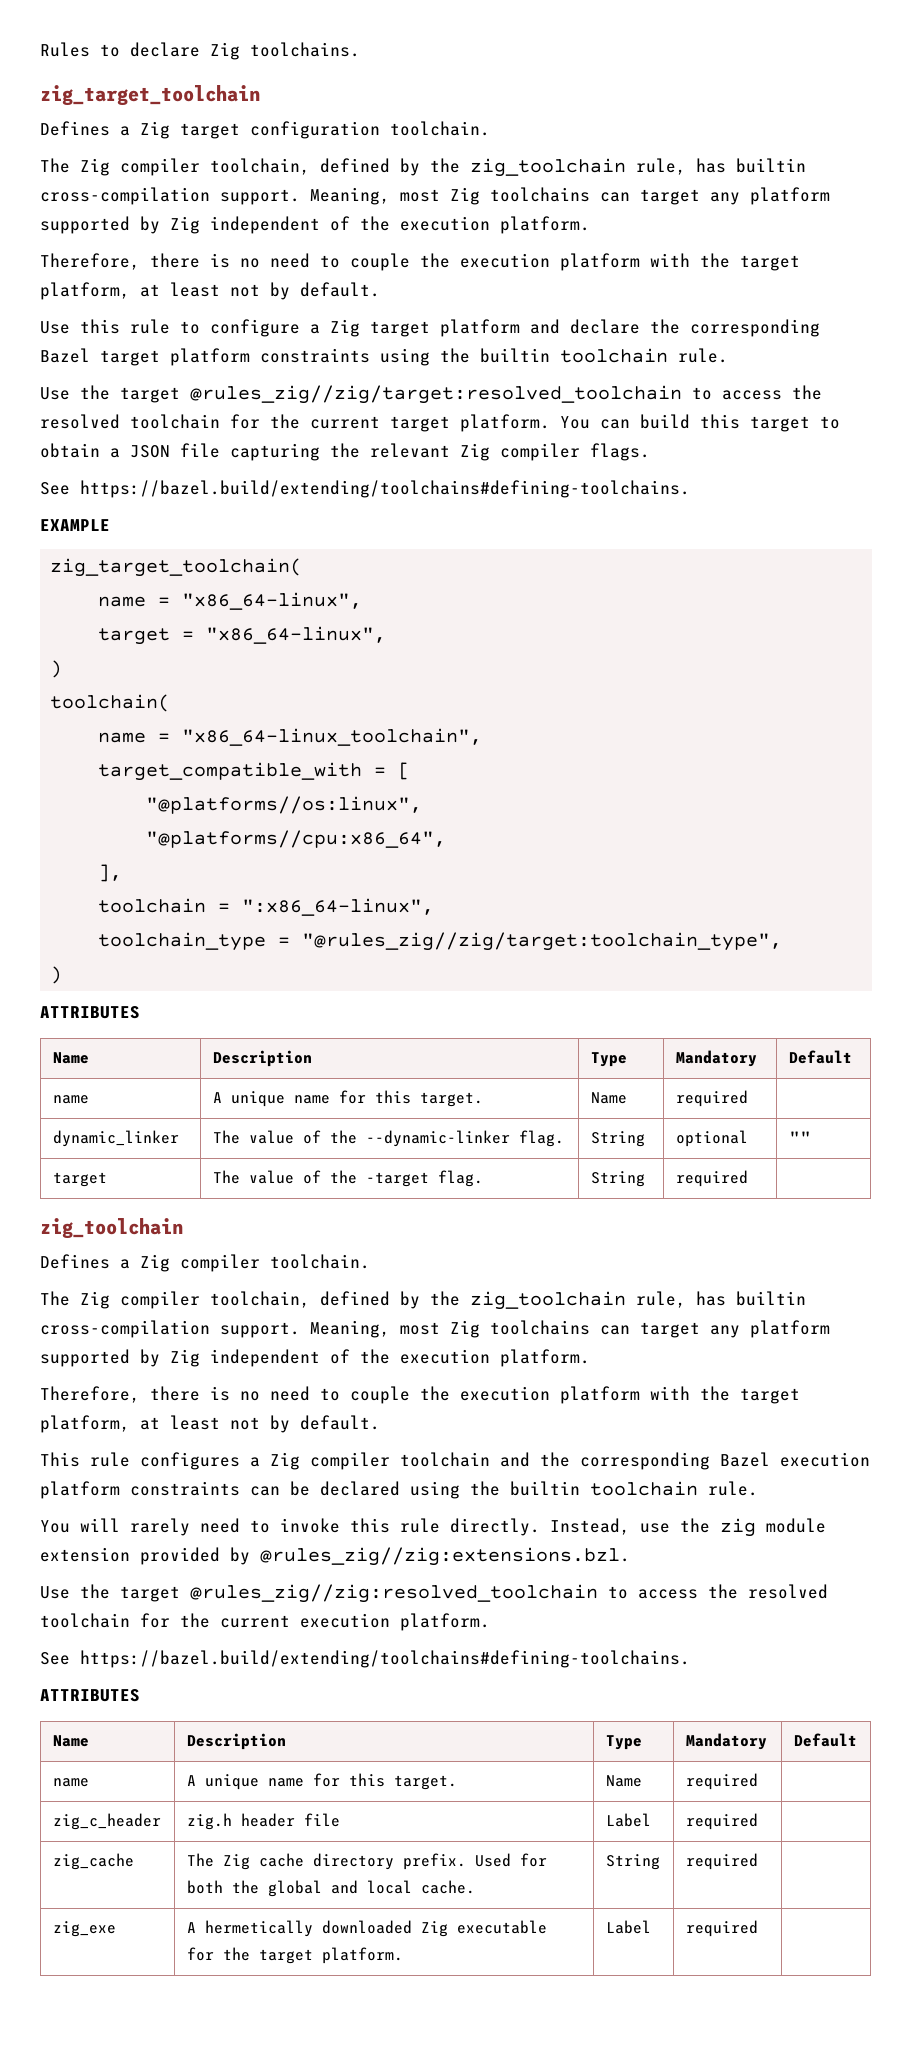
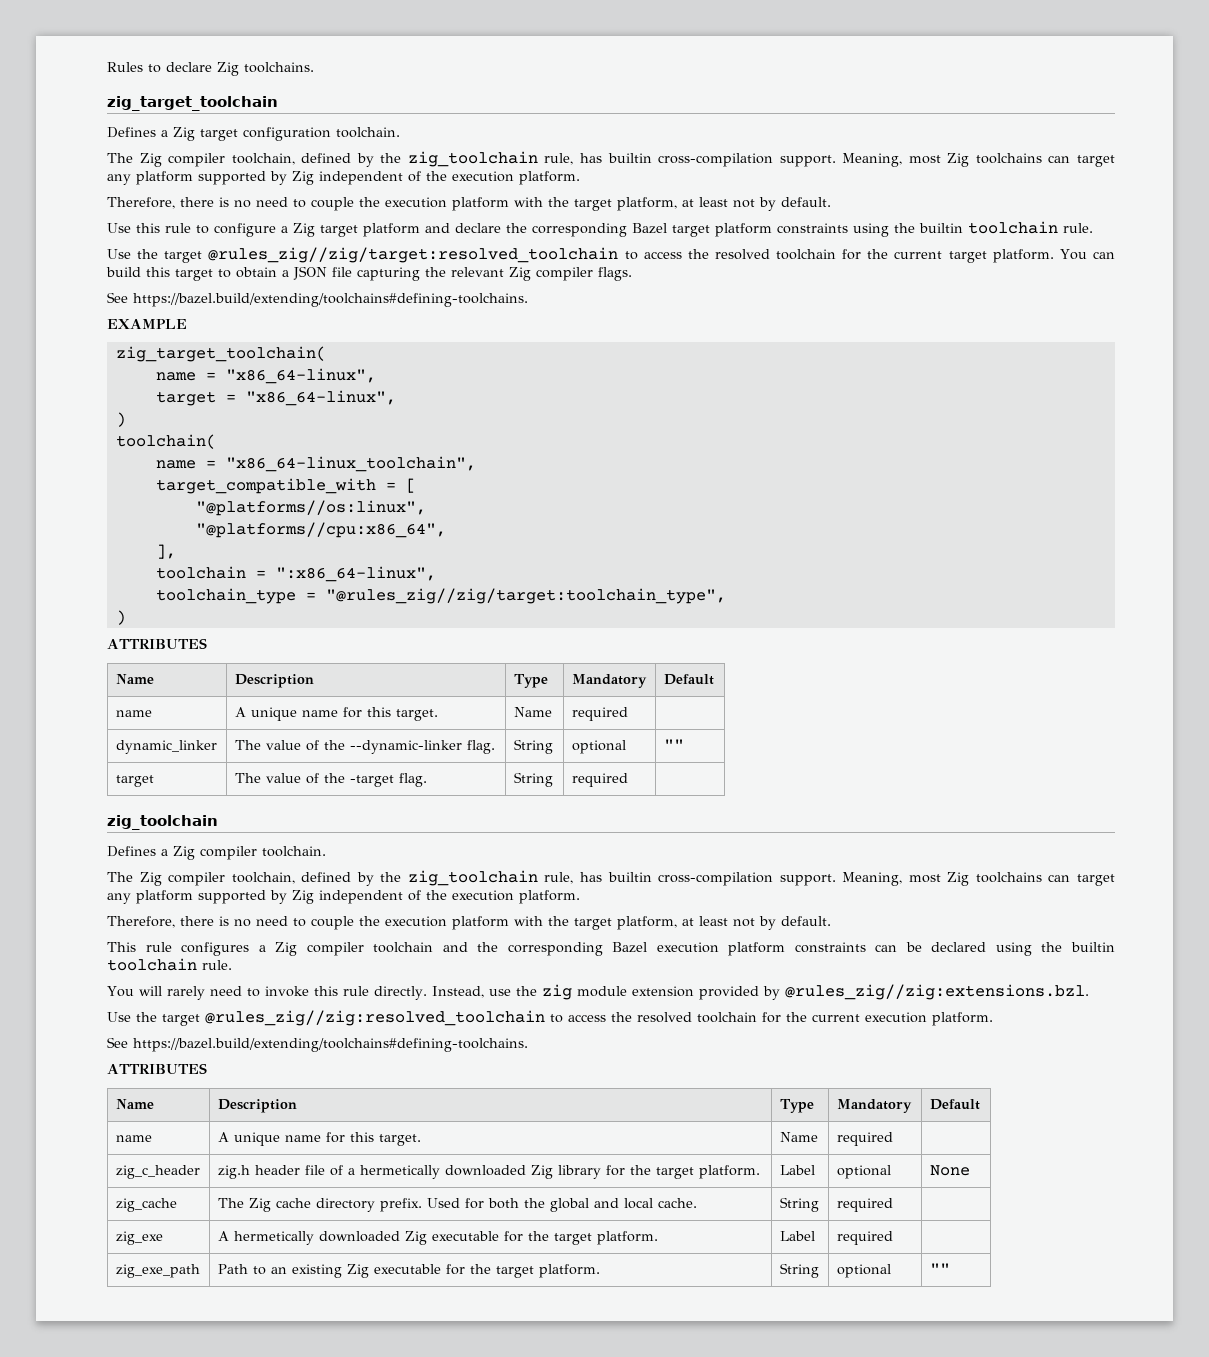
- zig_c_header | zig.h header file | Label | required |
+ zig_c_header | zig.h header file of a hermetically downloaded Zig library for the target platform. | Label | optional | None
+ zig_exe_path | Path to an existing Zig executable for the target platform. | String | optional | ""

